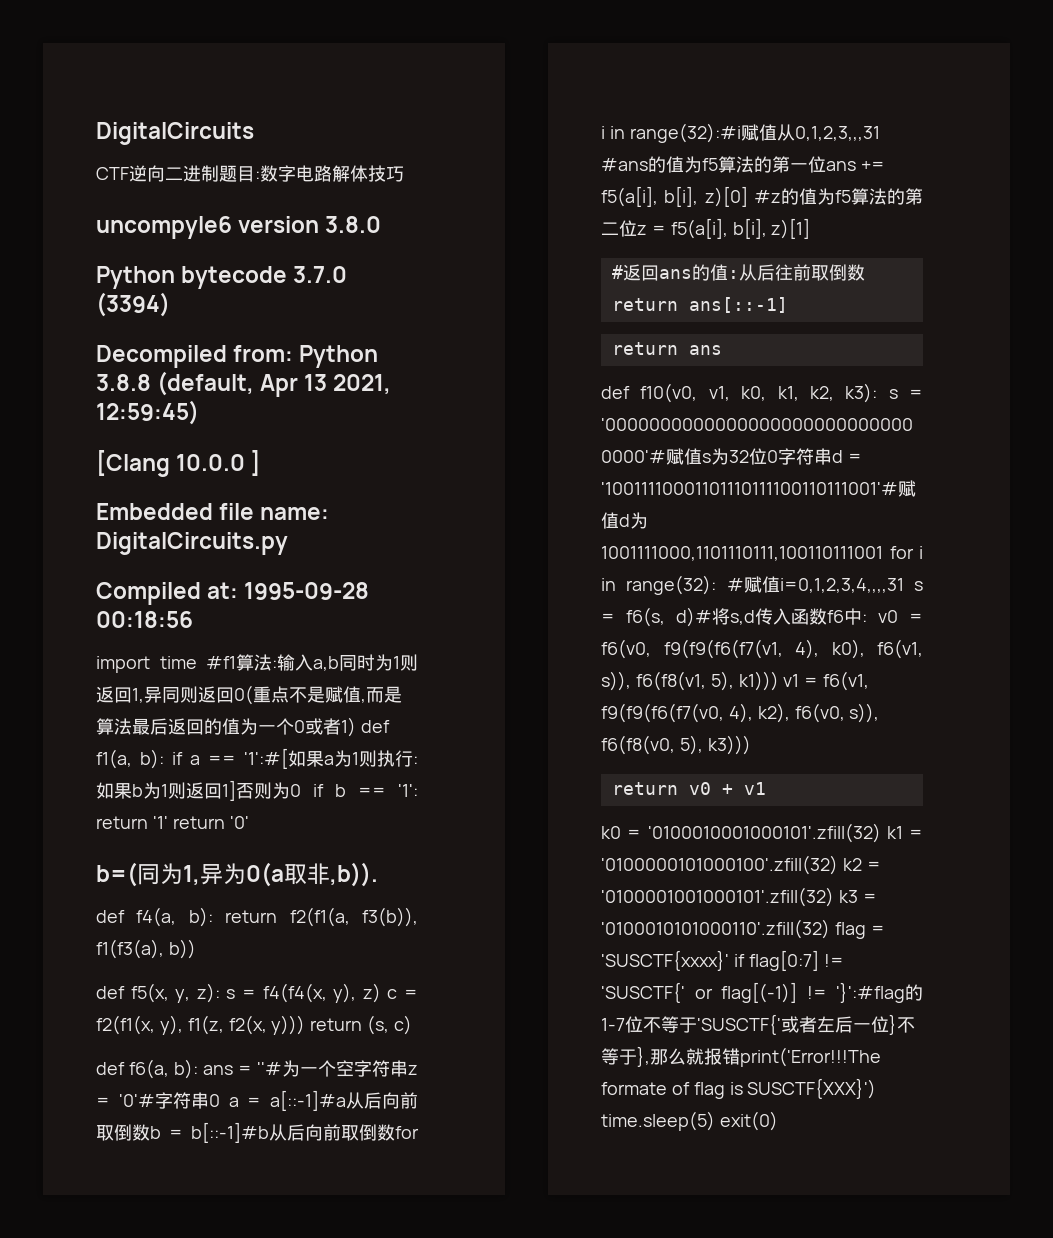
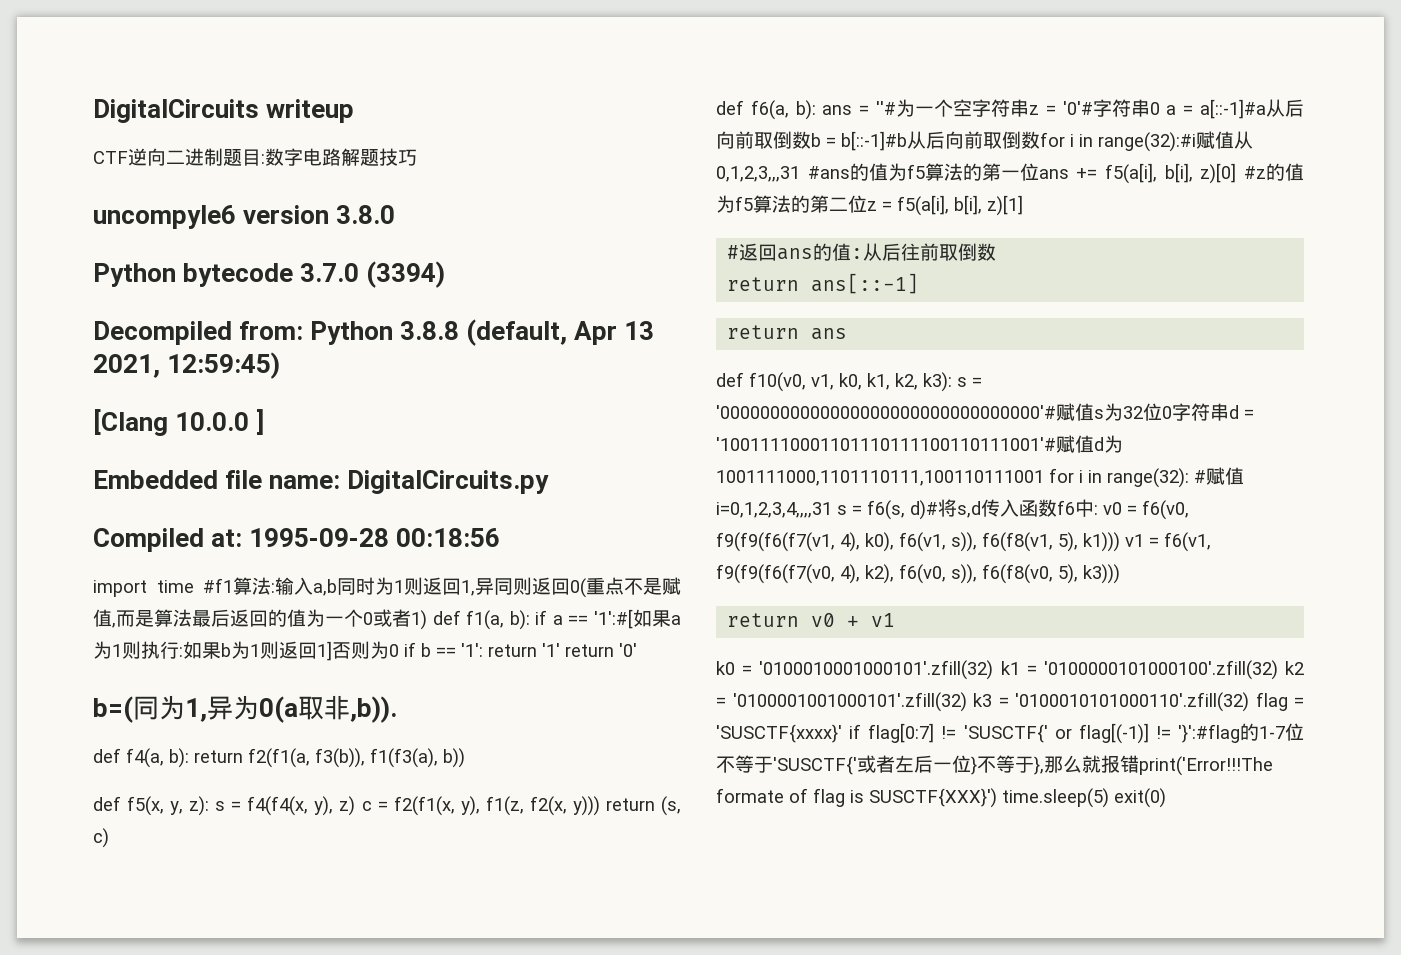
- DigitalCircuits
+ DigitalCircuits writeup
- CTF逆向二进制题目:数字电路解体技巧
+ CTF逆向二进制题目:数字电路解题技巧

